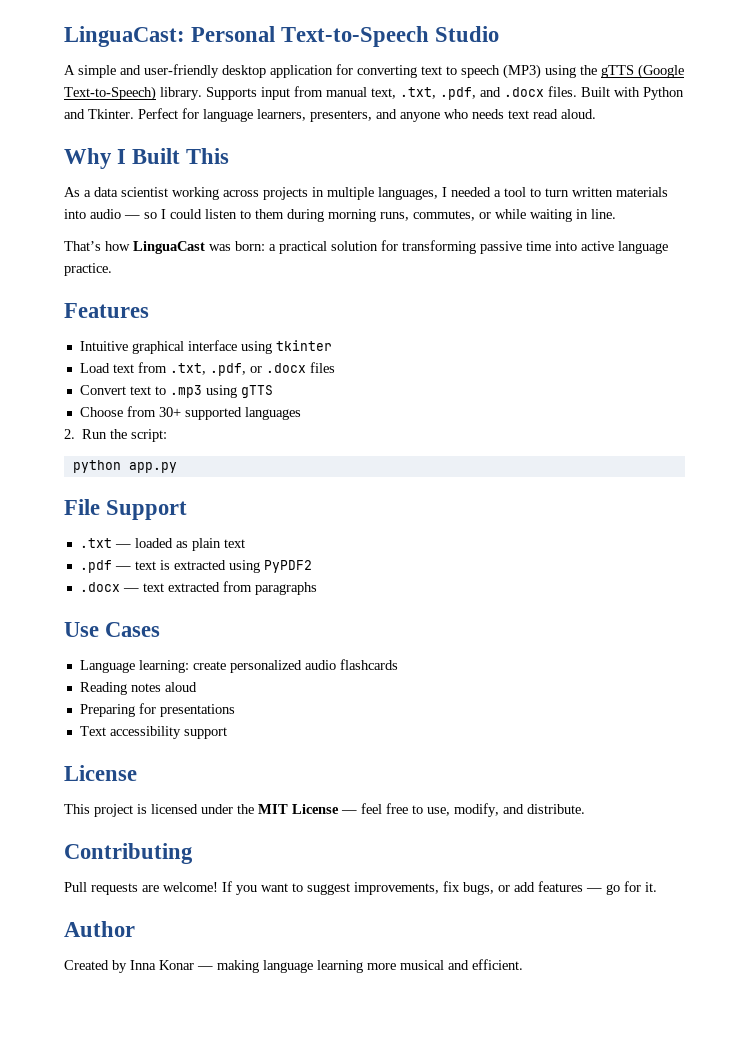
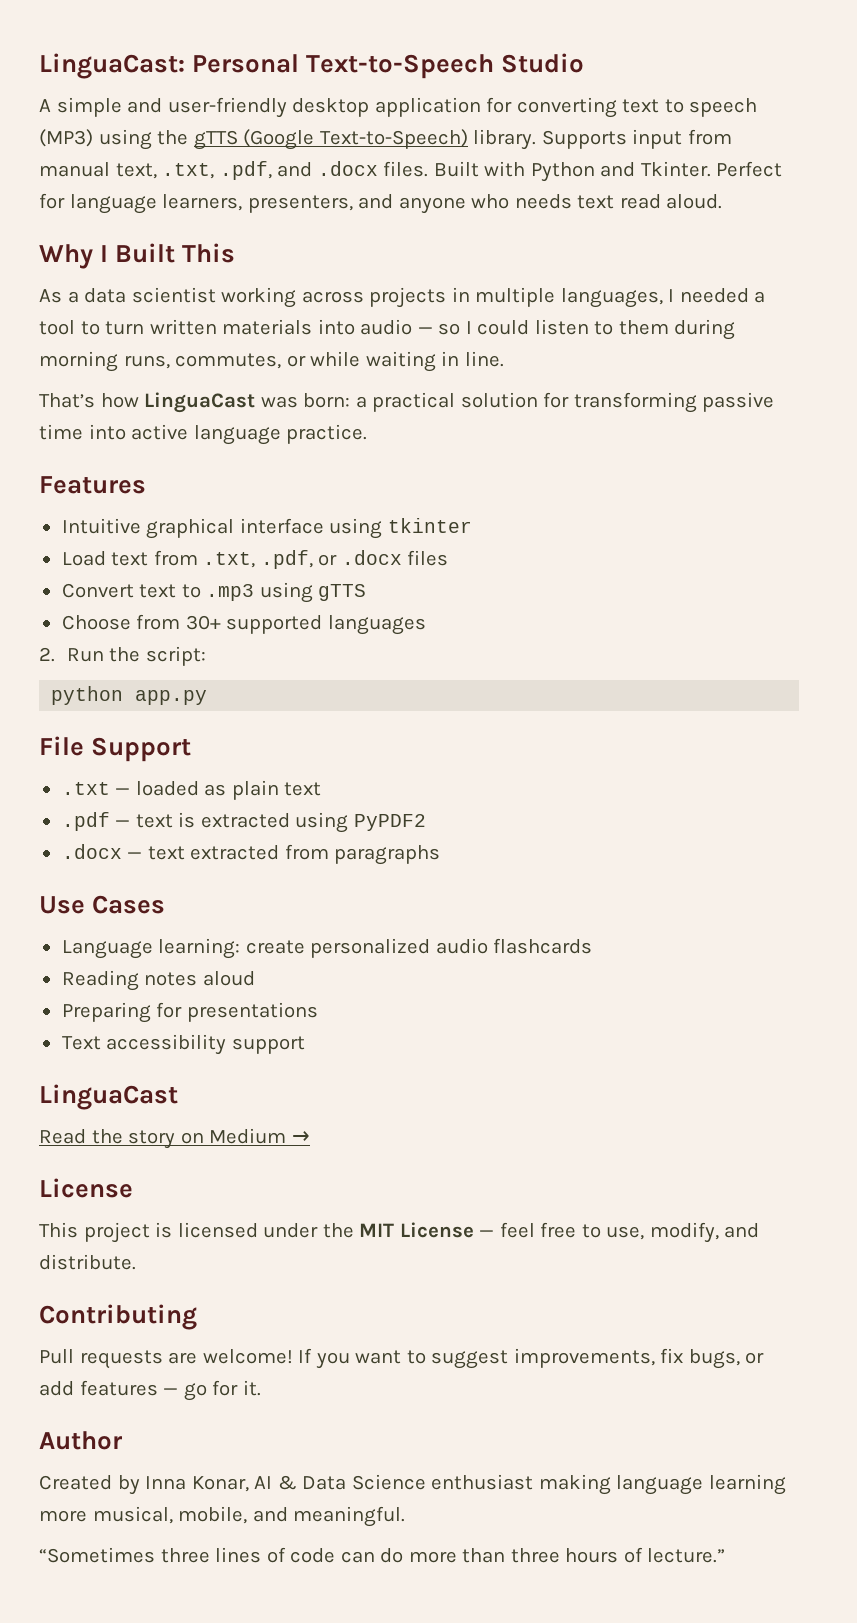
  Text accessibility support
+ LinguaCast
+ Read the story on Medium →
- Created by Inna Konar — making language learning more musical and efficient.
+ Created by Inna Konar, AI & Data Science enthusiast making language learning more musical, mobile, and meaningful.
+ “Sometimes three lines of code can do more than three hours of lecture.”

